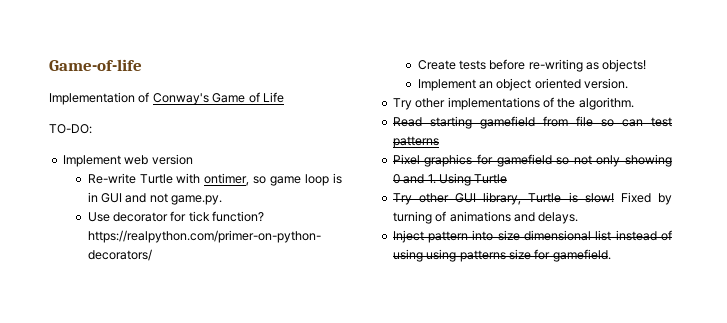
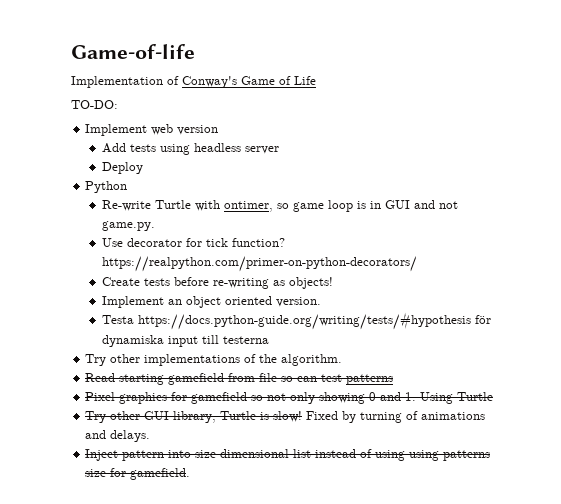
+ Add tests using headless server
+ Deploy
+ Python
+ Testa https://docs.python-guide.org/writing/tests/#hypothesis för dynamiska input till testerna

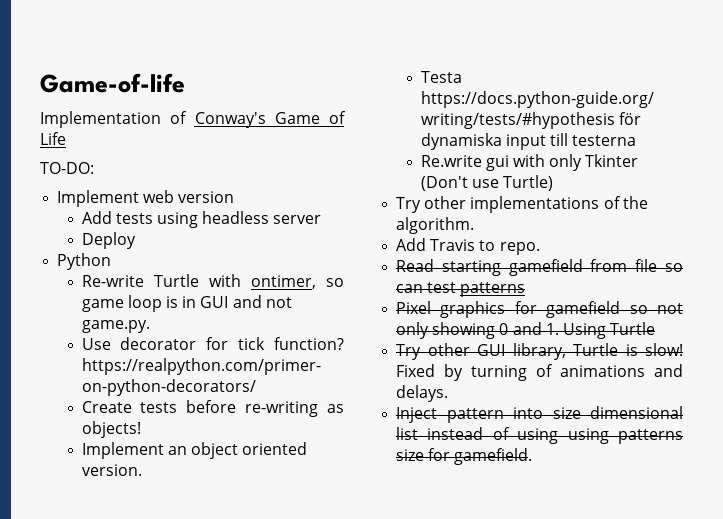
+ Re.write gui with only Tkinter (Don't use Turtle)
+ Add Travis to repo.

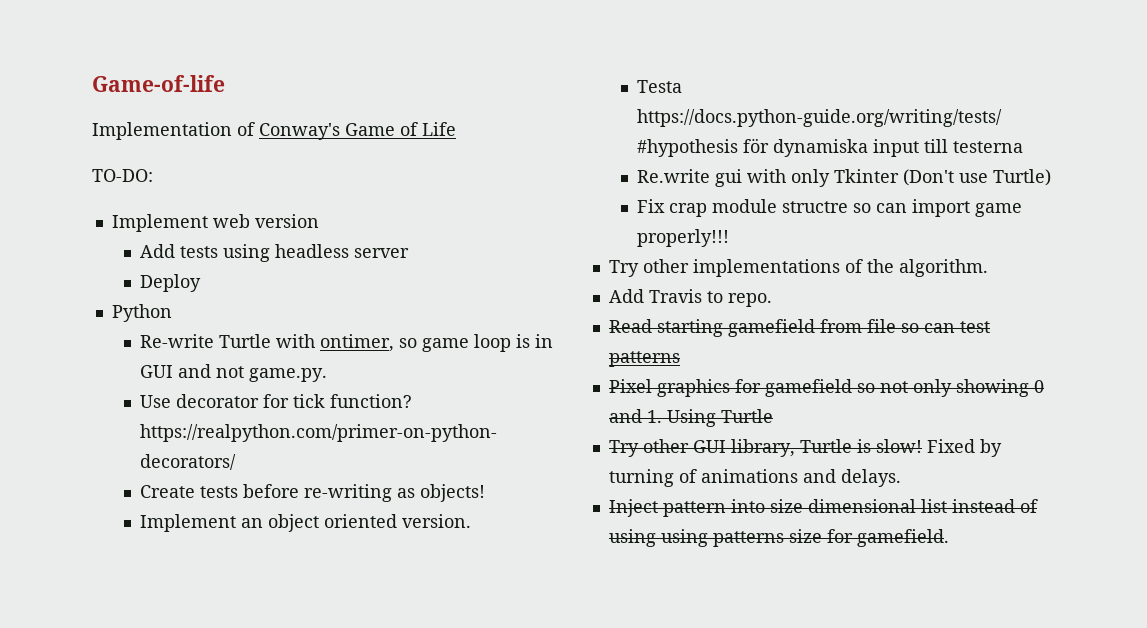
+ Fix crap module structre so can import game properly!!!

